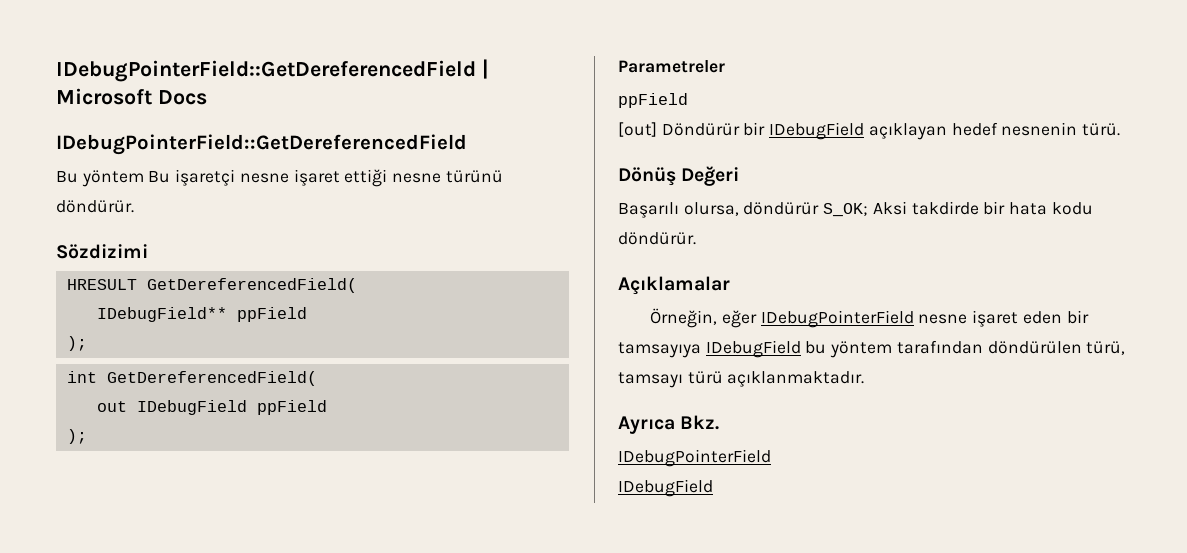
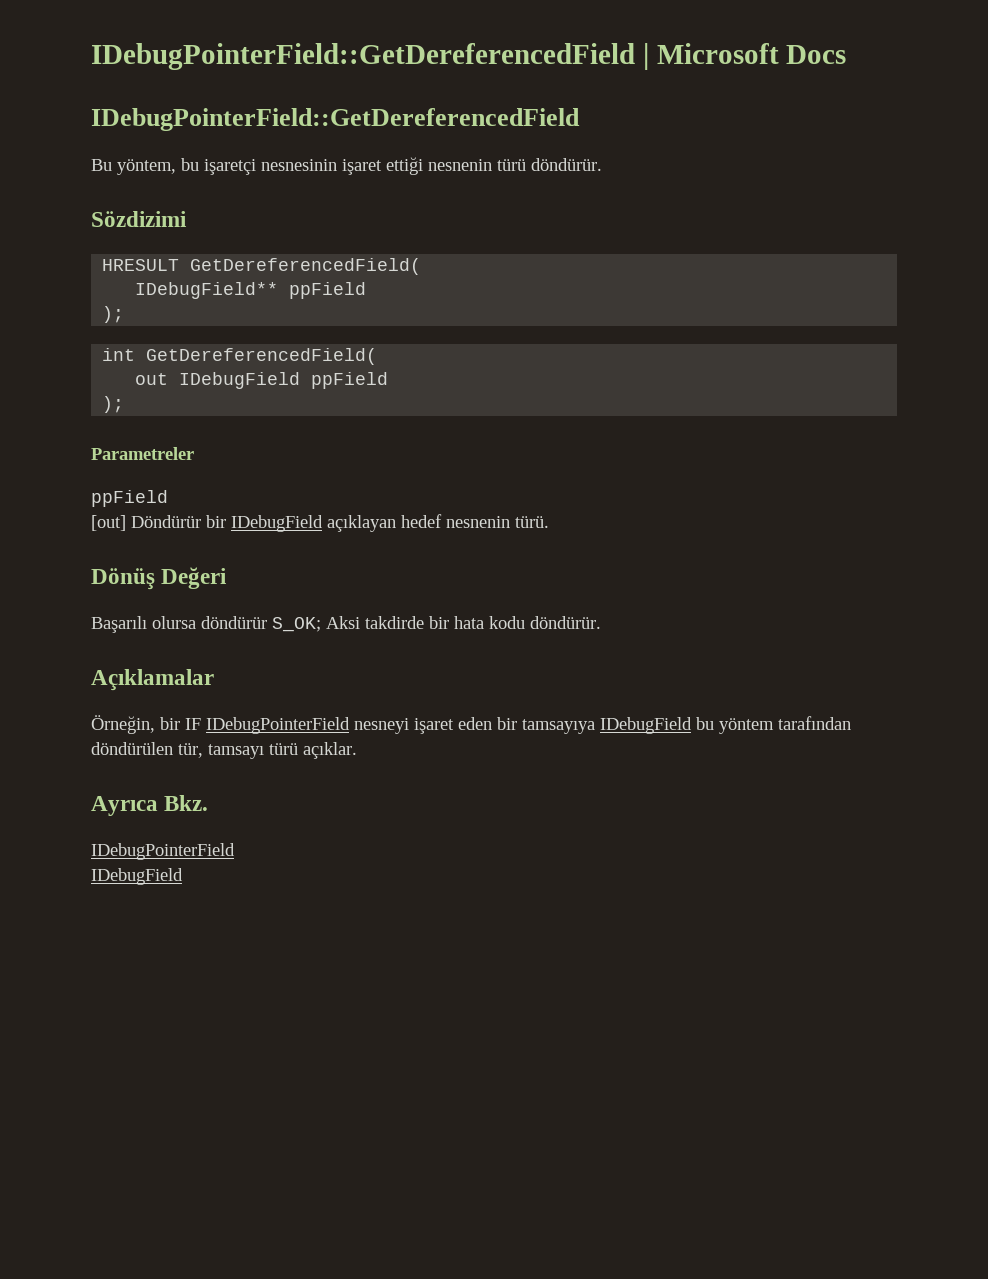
- Bu yöntem Bu işaretçi nesne işaret ettiği nesne türünü döndürür.
+ Bu yöntem, bu işaretçi nesnesinin işaret ettiği nesnenin türü döndürür.
- Başarılı olursa, döndürür S_OK; Aksi takdirde bir hata kodu döndürür.
+ Başarılı olursa döndürür S_OK; Aksi takdirde bir hata kodu döndürür.
- Örneğin, eğer IDebugPointerField nesne işaret eden bir tamsayıya IDebugField bu yöntem tarafından döndürülen türü, tamsayı türü açıklanmaktadır.
+ Örneğin, bir IF IDebugPointerField nesneyi işaret eden bir tamsayıya IDebugField bu yöntem tarafından döndürülen tür, tamsayı türü açıklar.

